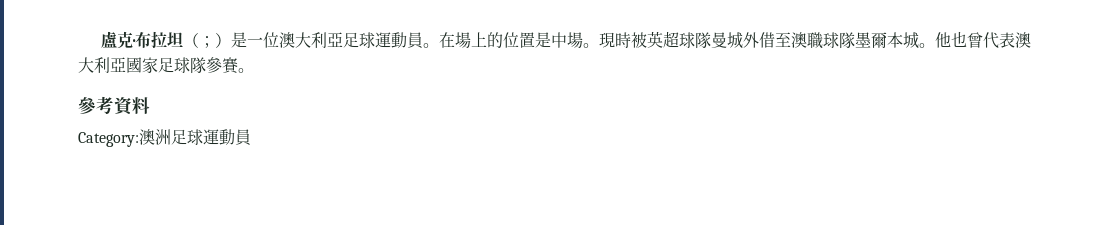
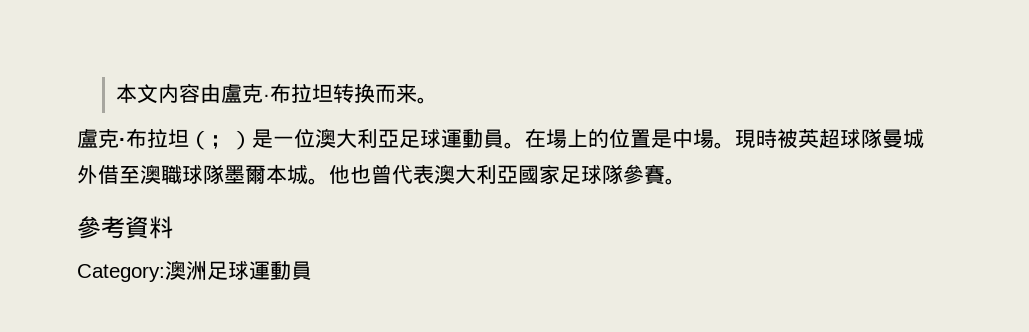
+ 本文内容由盧克·布拉坦转换而来。

